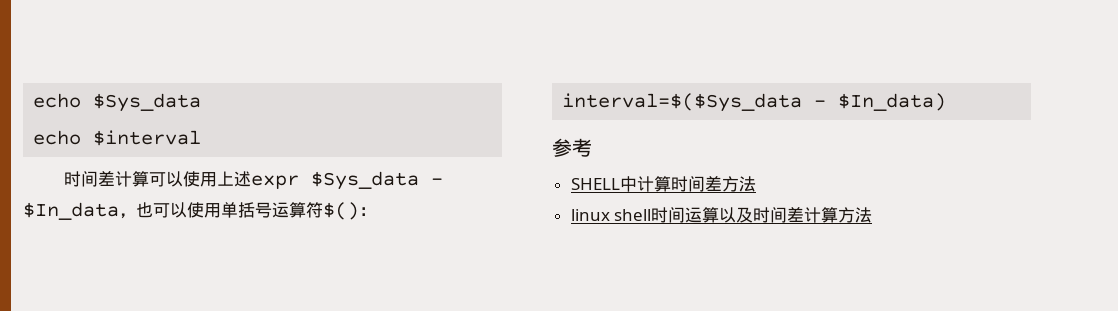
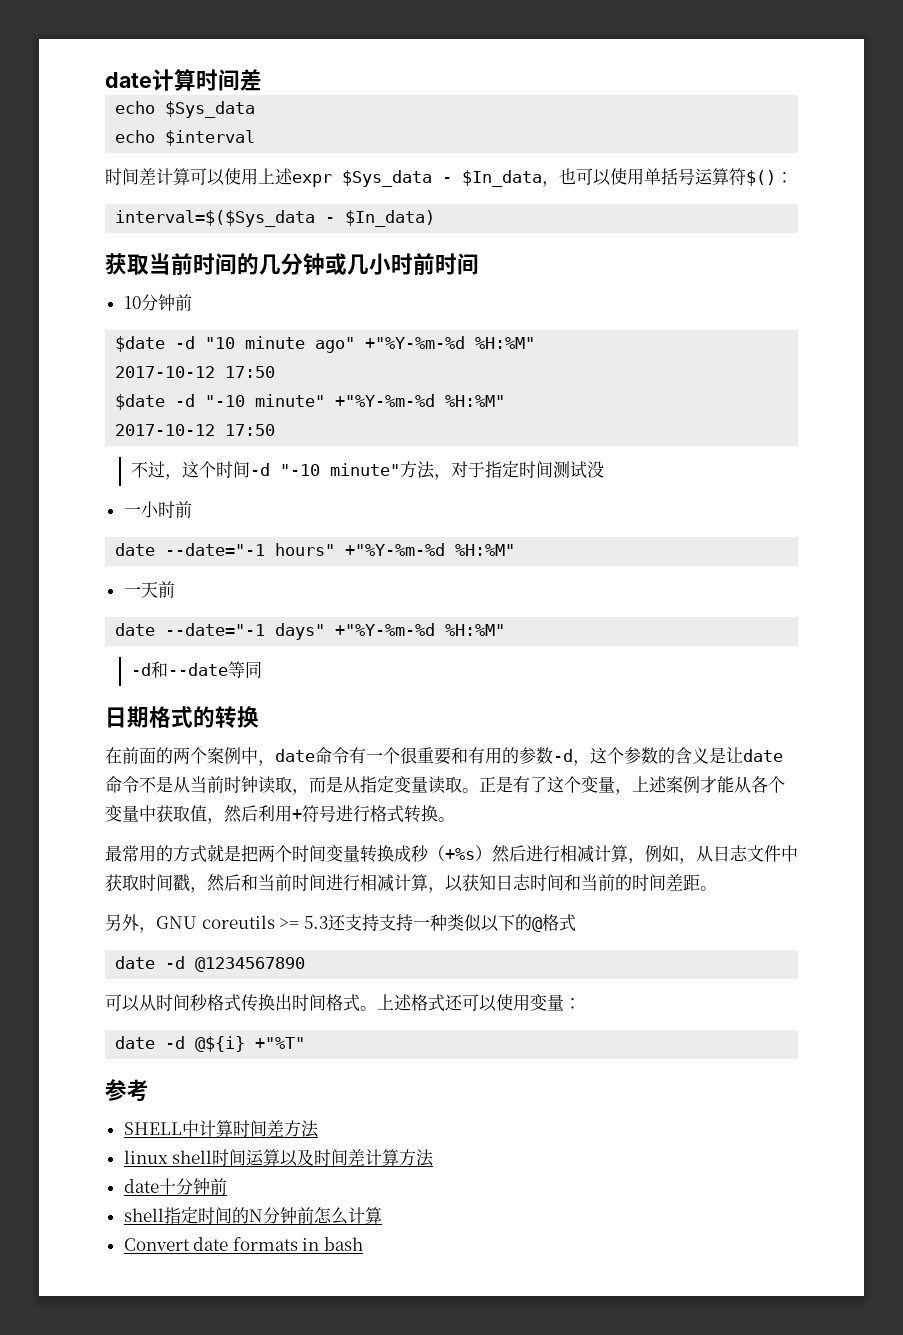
+ date计算时间差
+ 获取当前时间的几分钟或几小时前时间
+ 10分钟前
+ $date -d "10 minute ago" +"%Y-%m-%d %H:%M"
+ 2017-10-12 17:50
+ $date -d "-10 minute" +"%Y-%m-%d %H:%M"
+ 2017-10-12 17:50
+ 不过，这个时间-d "-10 minute"方法，对于指定时间测试没
+ 一小时前
+ date --date="-1 hours" +"%Y-%m-%d %H:%M"
+ 一天前
+ date --date="-1 days" +"%Y-%m-%d %H:%M"
+ -d和--date等同
+ 日期格式的转换
+ 在前面的两个案例中，date命令有一个很重要和有用的参数-d，这个参数的含义是让date命令不是从当前时钟读取，而是从指定变量读取。正是有了这个变量，上述案例才能从各个变量中获取值，然后利用+符号进行格式转换。
+ 最常用的方式就是把两个时间变量转换成秒（+%s）然后进行相减计算，例如，从日志文件中获取时间戳，然后和当前时间进行相减计算，以获知日志时间和当前的时间差距。
+ 另外，GNU coreutils >= 5.3还支持支持一种类似以下的@格式
+ date -d @1234567890
+ 可以从时间秒格式传换出时间格式。上述格式还可以使用变量：
+ date -d @${i} +"%T"
+ date十分钟前
+ shell指定时间的N分钟前怎么计算
+ Convert date formats in bash

